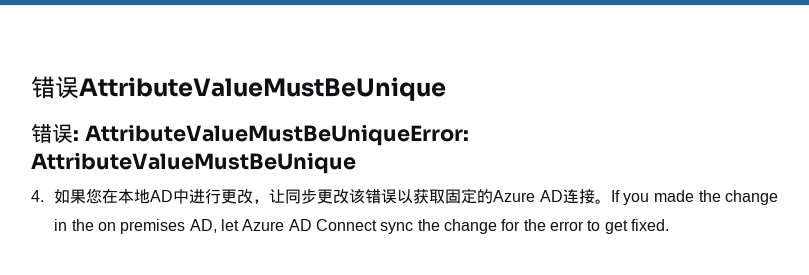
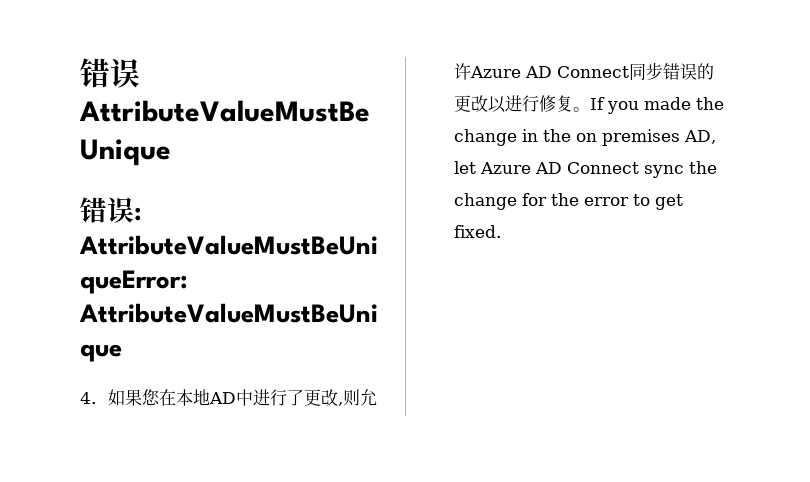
- 4.如果您在本地AD中进行更改，让同步更改该错误以获取固定的Azure AD连接。
+ 4.如果您在本地AD中进行了更改,则允许Azure AD Connect同步错误的更改以进行修复。

